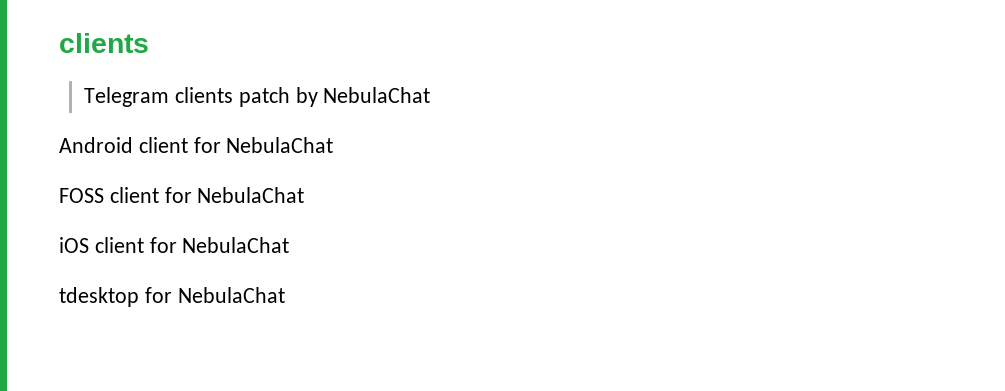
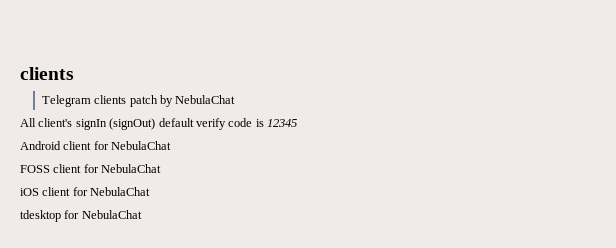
+ All client's signIn (signOut) default verify code is 12345

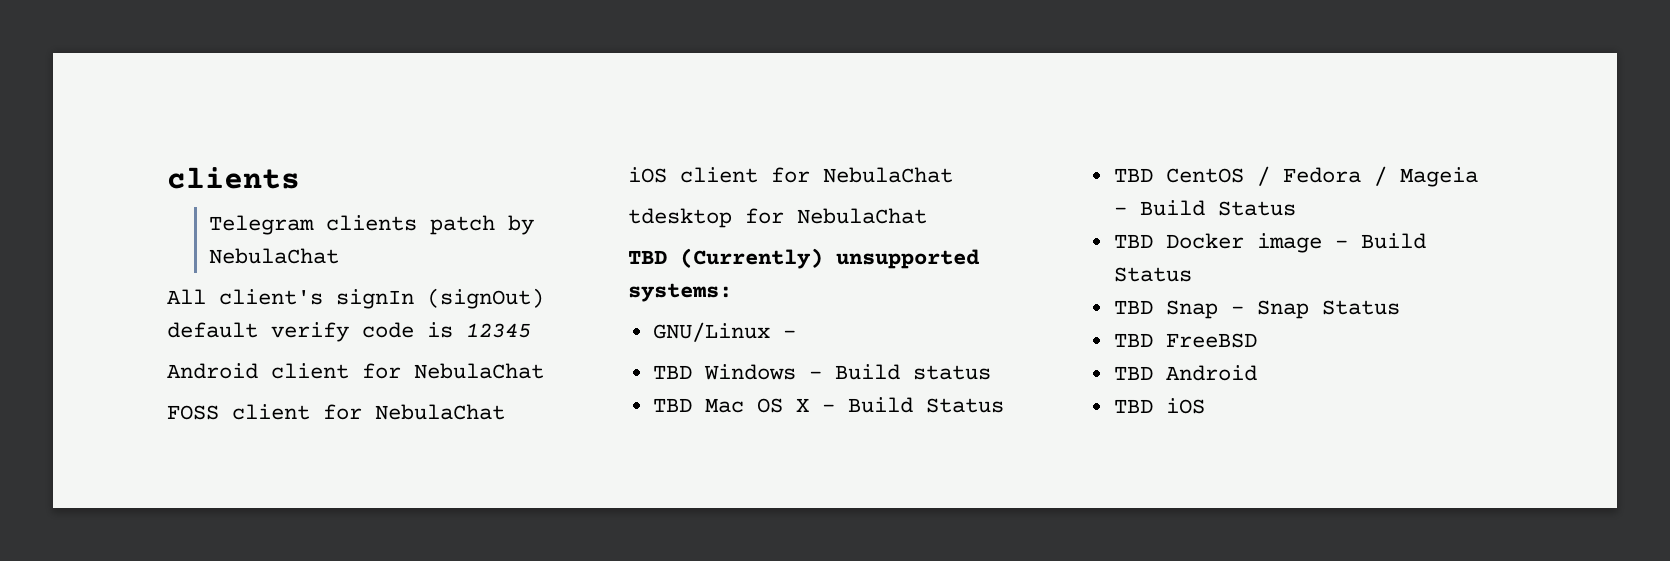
+ TBD (Currently) unsupported systems:
+ GNU/Linux -
+ TBD Windows - Build status
+ TBD Mac OS X - Build Status
+ TBD CentOS / Fedora / Mageia - Build Status
+ TBD Docker image - Build Status
+ TBD Snap - Snap Status
+ TBD FreeBSD
+ TBD Android
+ TBD iOS

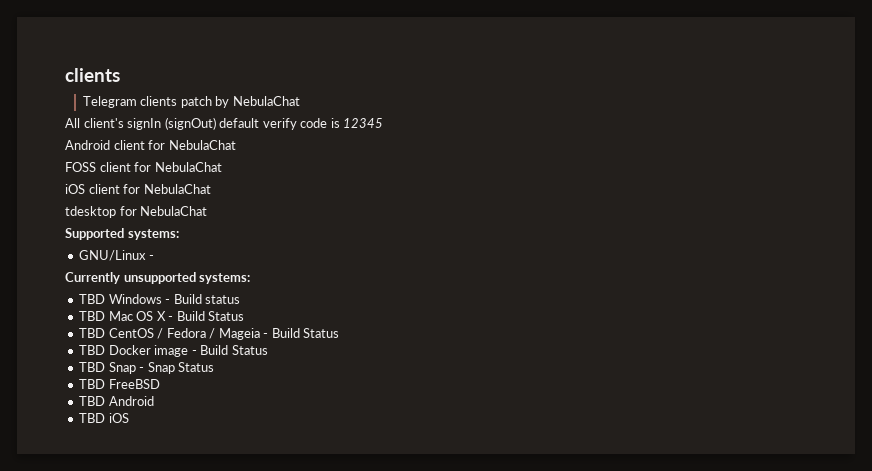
- TBD (Currently) unsupported systems:
+ Supported systems:
+ Currently unsupported systems:

